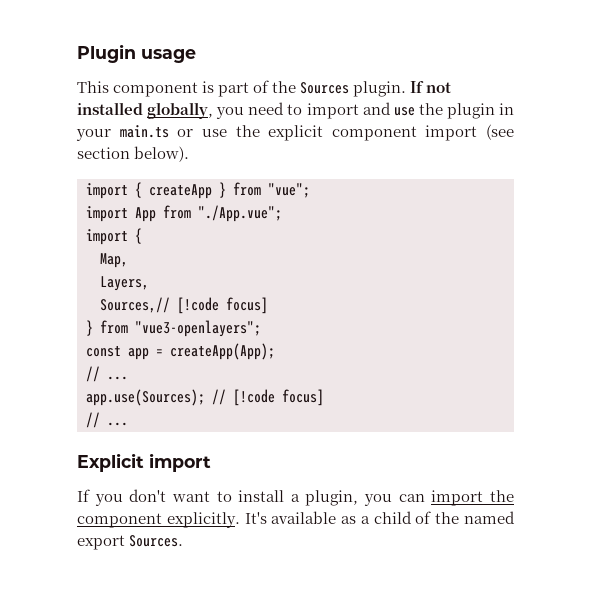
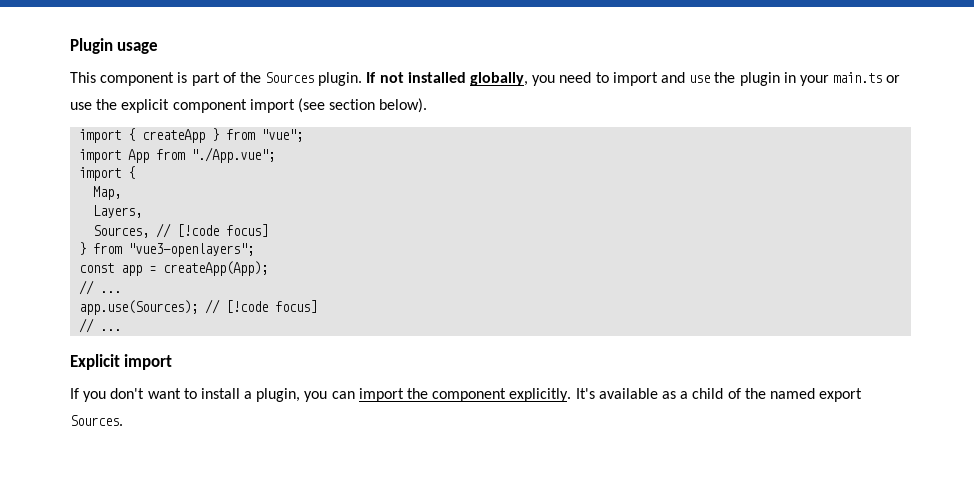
- Sources,// [!code focus]
+ Sources, // [!code focus]

